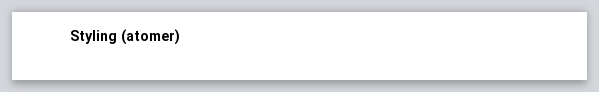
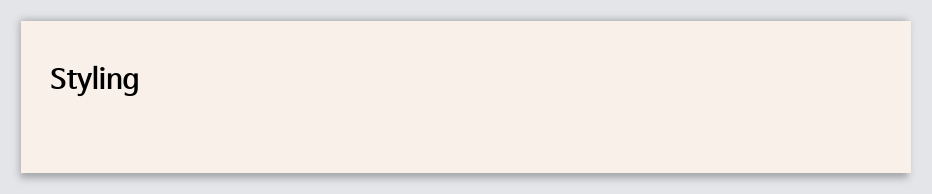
- Styling (atomer)
+ Styling

